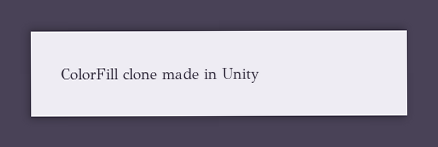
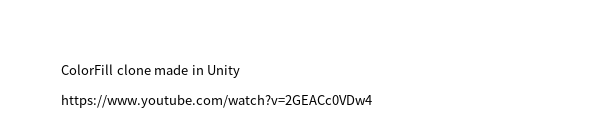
+ https://www.youtube.com/watch?v=2GEACc0VDw4

